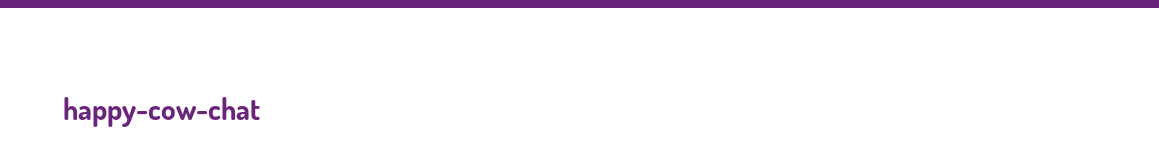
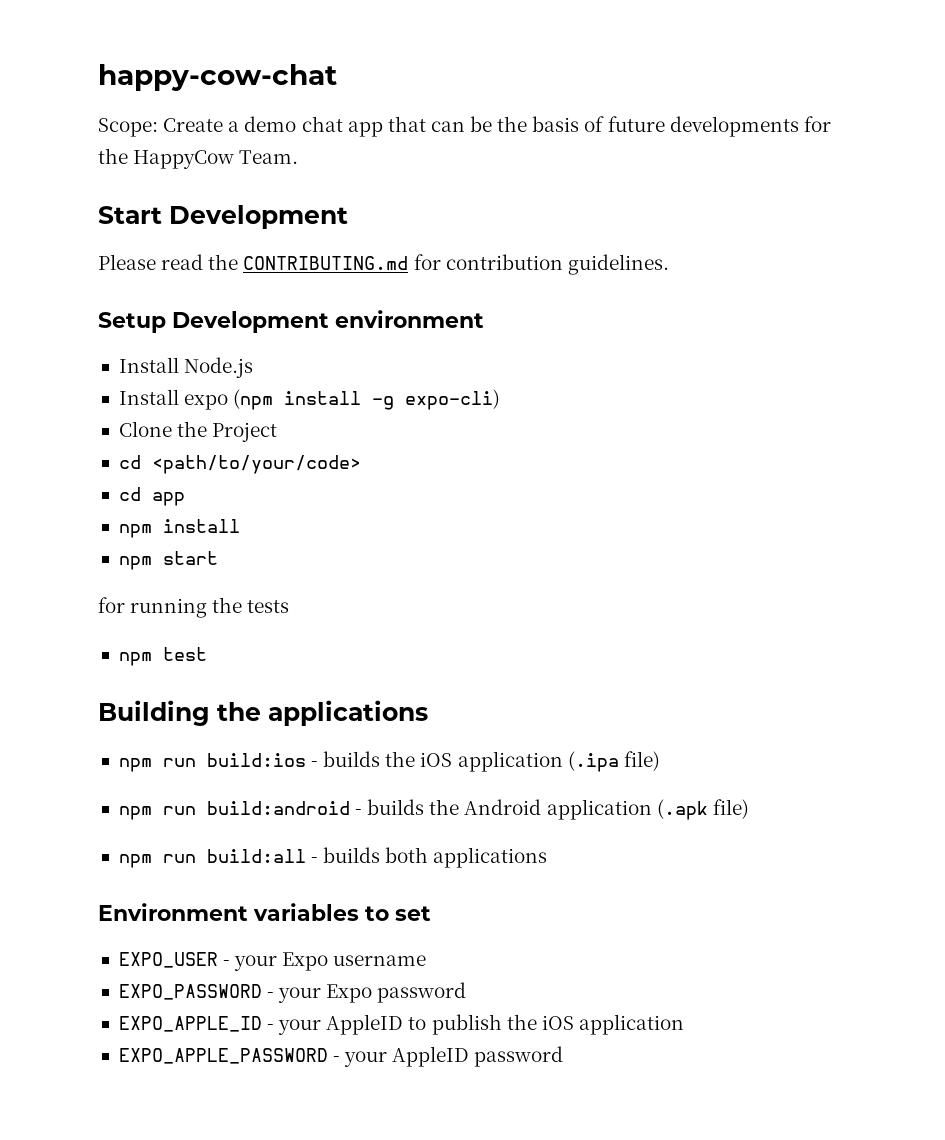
+ Scope: Create a demo chat app that can be the basis of future developments for the HappyCow Team.
+ Start Development
+ Please read the CONTRIBUTING.md for contribution guidelines.
+ Setup Development environment
+ Install Node.js
+ Install expo (npm install -g expo-cli)
+ Clone the Project
+ cd <path/to/your/code>
+ cd app
+ npm install
+ npm start
+ for running the tests
+ npm test
+ Building the applications
+ npm run build:ios - builds the iOS application (.ipa file)
+ npm run build:android - builds the Android application (.apk file)
+ npm run build:all - builds both applications
+ Environment variables to set
+ EXPO_USER - your Expo username
+ EXPO_PASSWORD - your Expo password
+ EXPO_APPLE_ID - your AppleID to publish the iOS application
+ EXPO_APPLE_PASSWORD - your AppleID password

